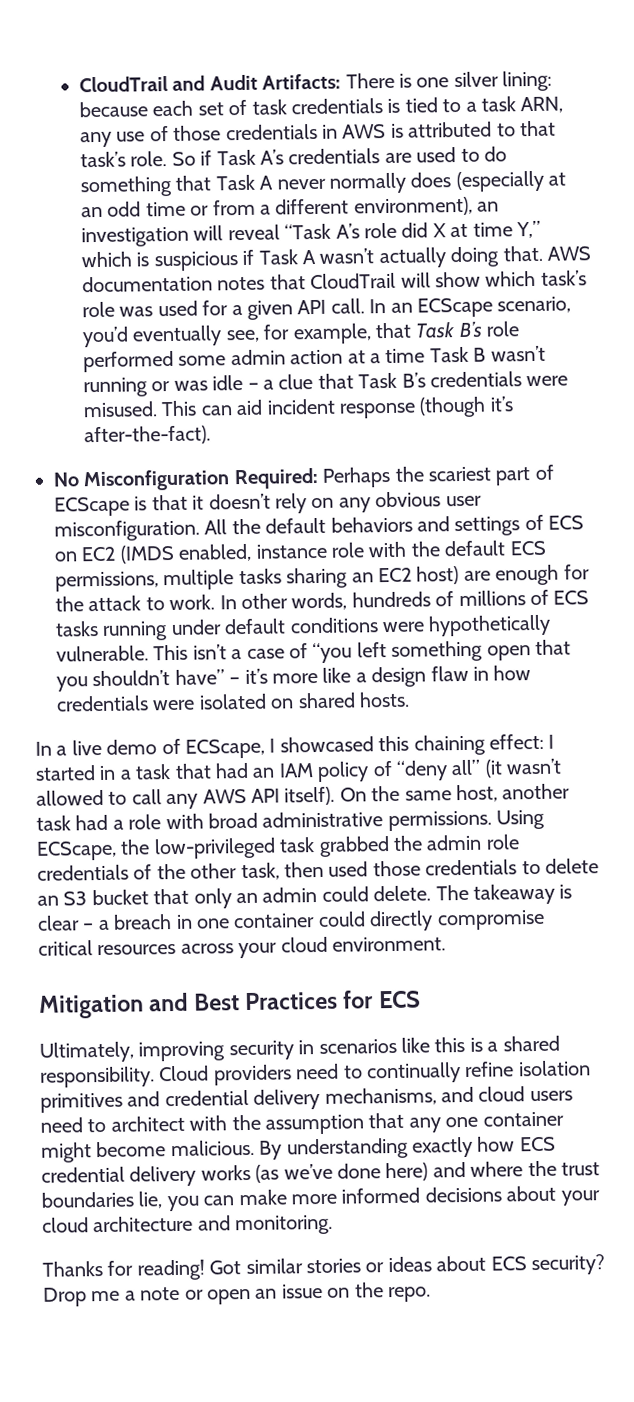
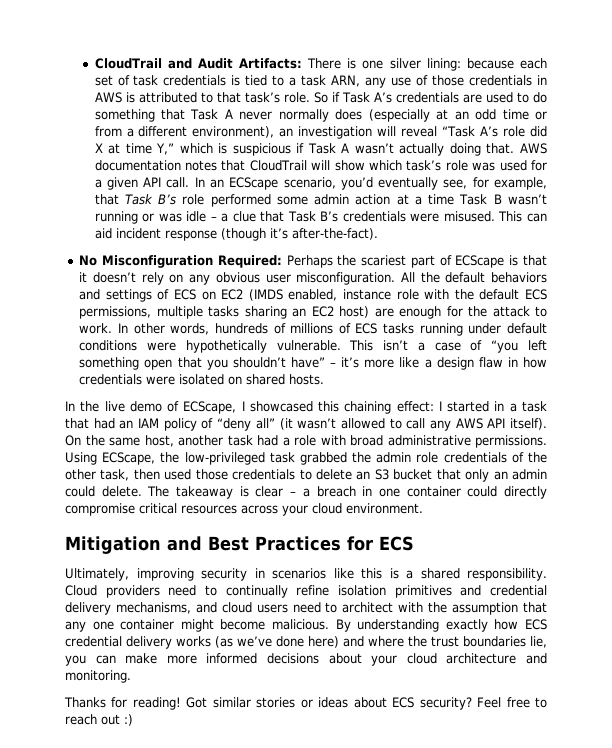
- In a live demo of ECScape, I showcased this chaining effect: I started in a task that had an IAM policy of “deny all” (it wasn’t allowed to call any AWS API itself).
+ In the live demo of ECScape, I showcased this chaining effect: I started in a task that had an IAM policy of “deny all” (it wasn’t allowed to call any AWS API itself).
- Drop me a note or open an issue on the repo.
+ Feel free to reach out :)

